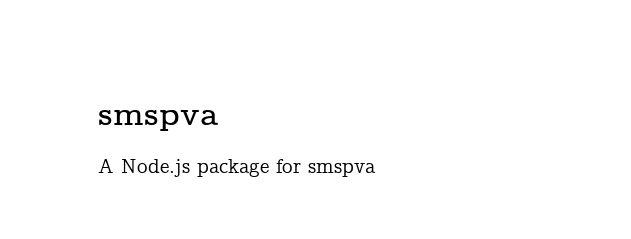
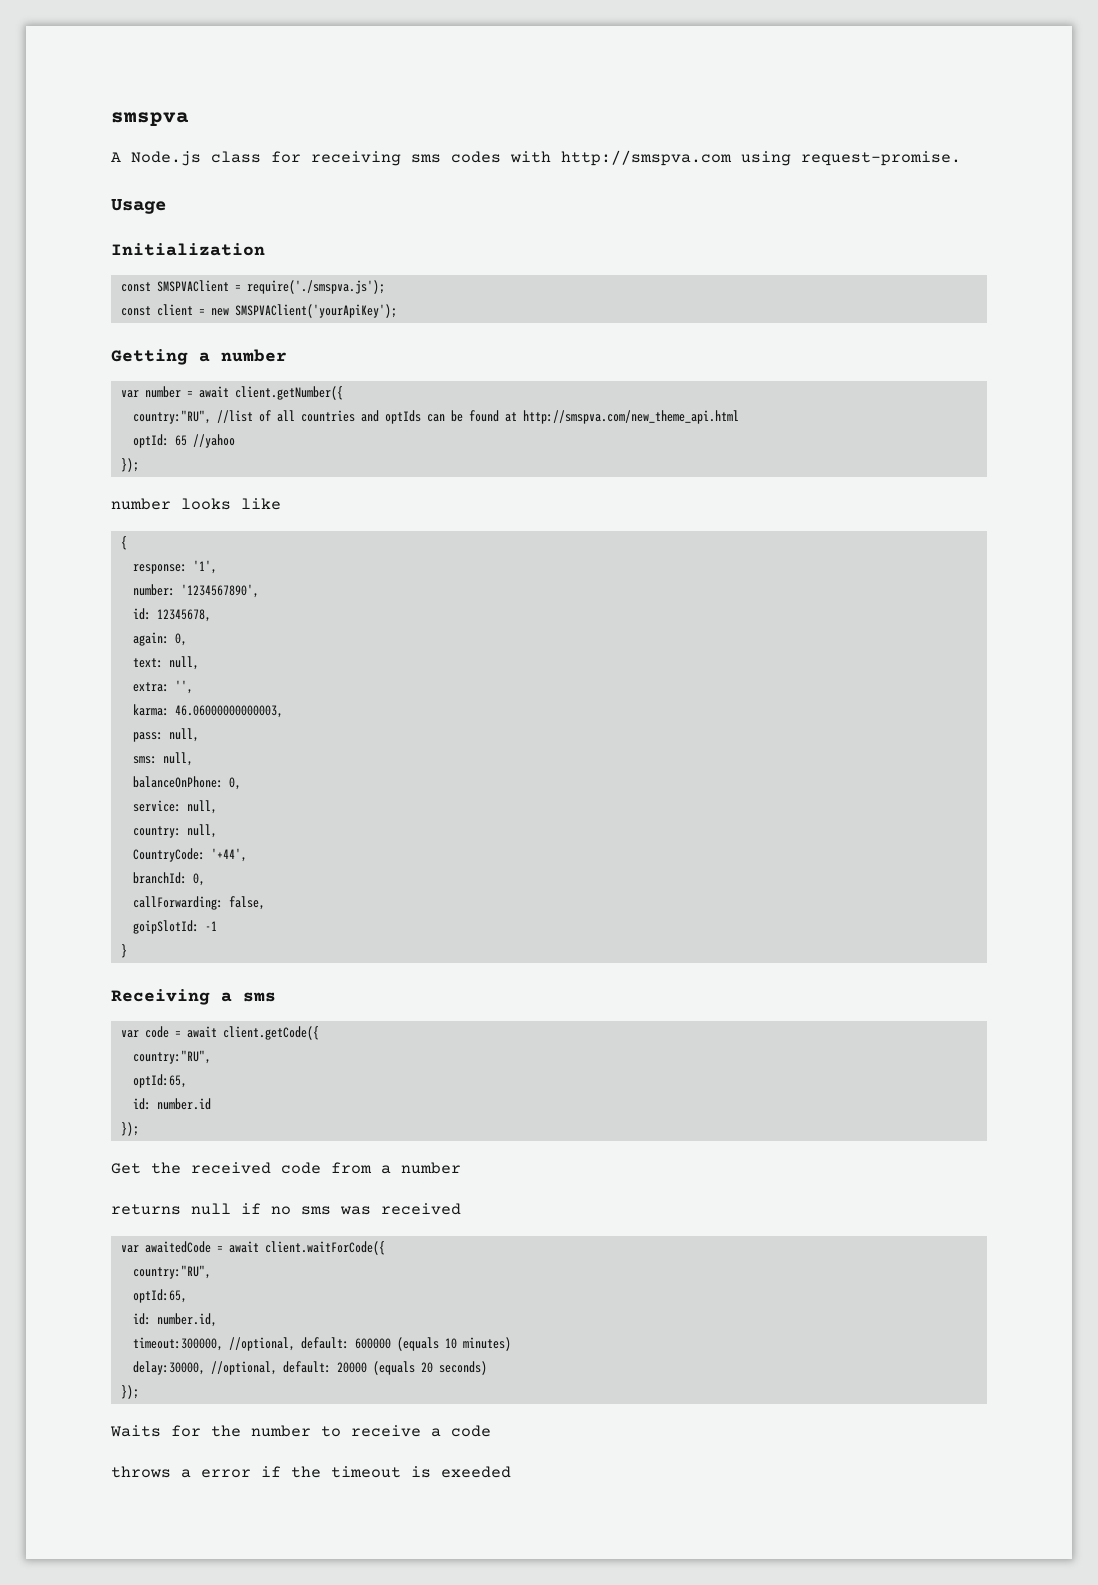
- A Node.js package for smspva
+ A Node.js class for receiving sms codes with http://smspva.com using request-promise.
+ Usage
+ Initialization
+ const SMSPVAClient = require('./smspva.js');
+ const client = new SMSPVAClient('yourApiKey');
+ Getting a number
+ var number = await client.getNumber({
+ country:"RU", //list of all countries and optIds can be found at http://smspva.com/new_theme_api.html
+ optId: 65 //yahoo
+ });
+ number looks like
+ {
+ response: '1',
+ number: '1234567890',
+ id: 12345678,
+ again: 0,
+ text: null,
+ extra: '',
+ karma: 46.06000000000003,
+ pass: null,
+ sms: null,
+ balanceOnPhone: 0,
+ service: null,
+ country: null,
+ CountryCode: '+44',
+ branchId: 0,
+ callForwarding: false,
+ goipSlotId: -1
+ }
+ Receiving a sms
+ var code = await client.getCode({
+ country:"RU",
+ optId:65,
+ id: number.id
+ });
+ Get the received code from a number
+ returns null if no sms was received
+ var awaitedCode = await client.waitForCode({
+ country:"RU",
+ optId:65,
+ id: number.id,
+ timeout:300000, //optional, default: 600000 (equals 10 minutes)
+ delay:30000, //optional, default: 20000 (equals 20 seconds)
+ });
+ Waits for the number to receive a code
+ throws a error if the timeout is exeeded

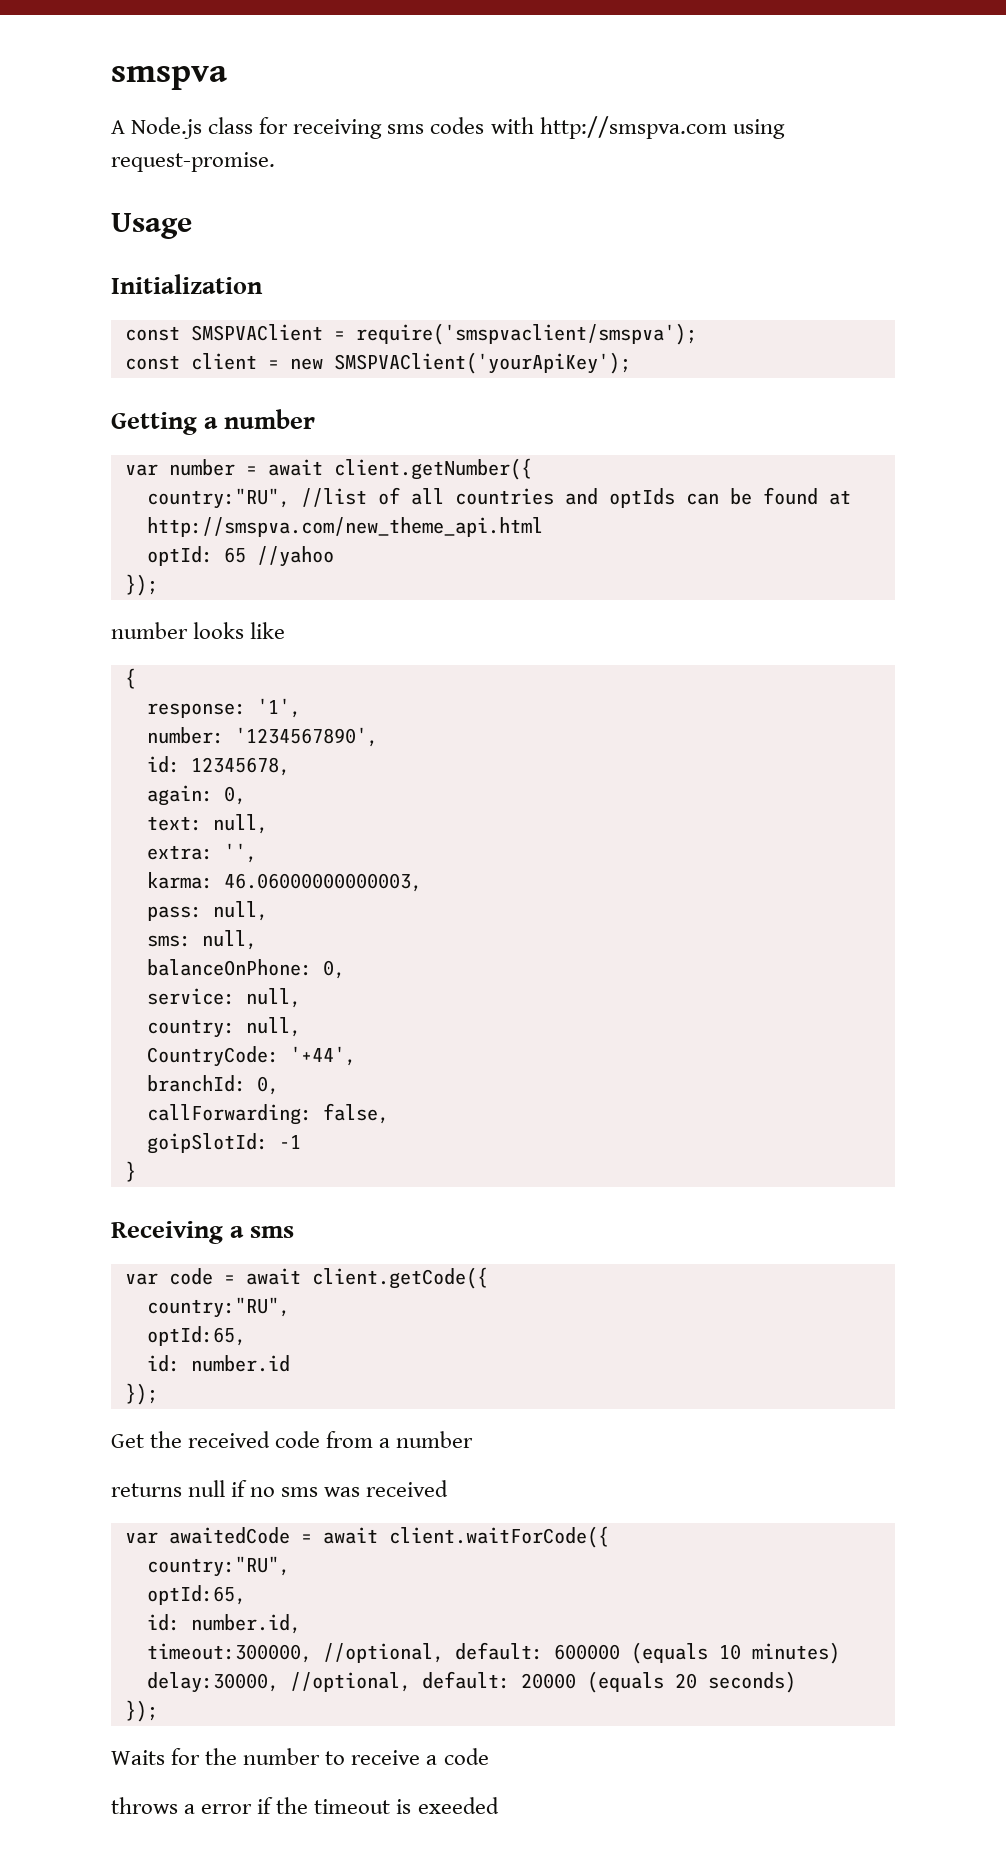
- const SMSPVAClient = require('./smspva.js');
+ const SMSPVAClient = require('smspvaclient/smspva');

